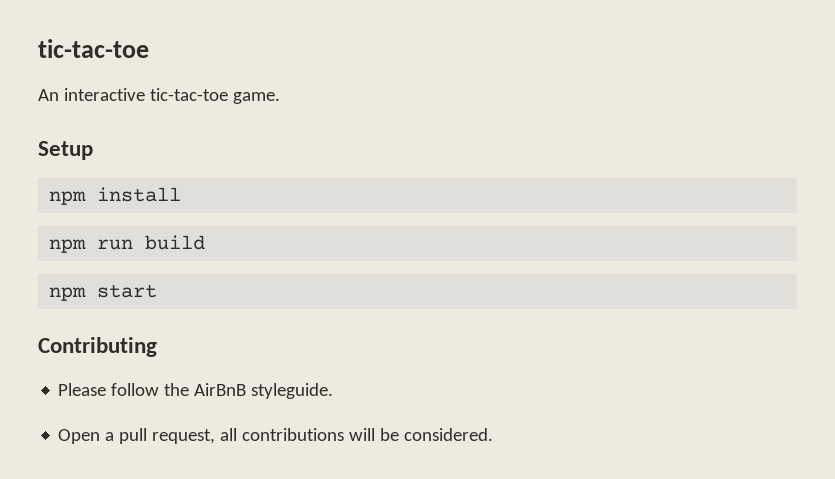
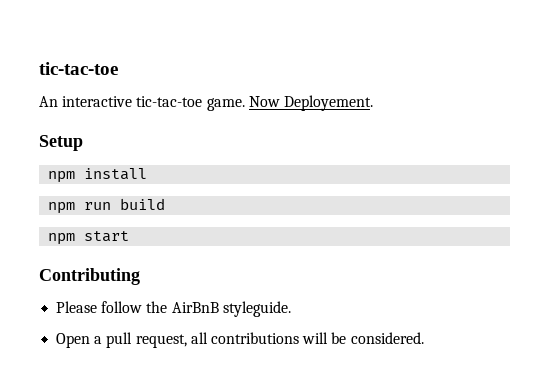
+ Now Deployement.

